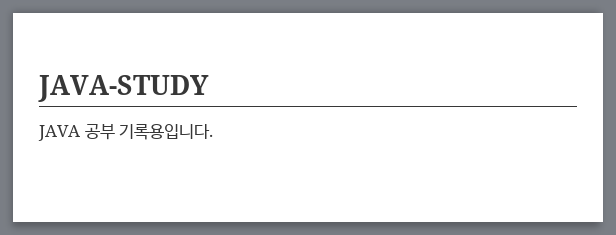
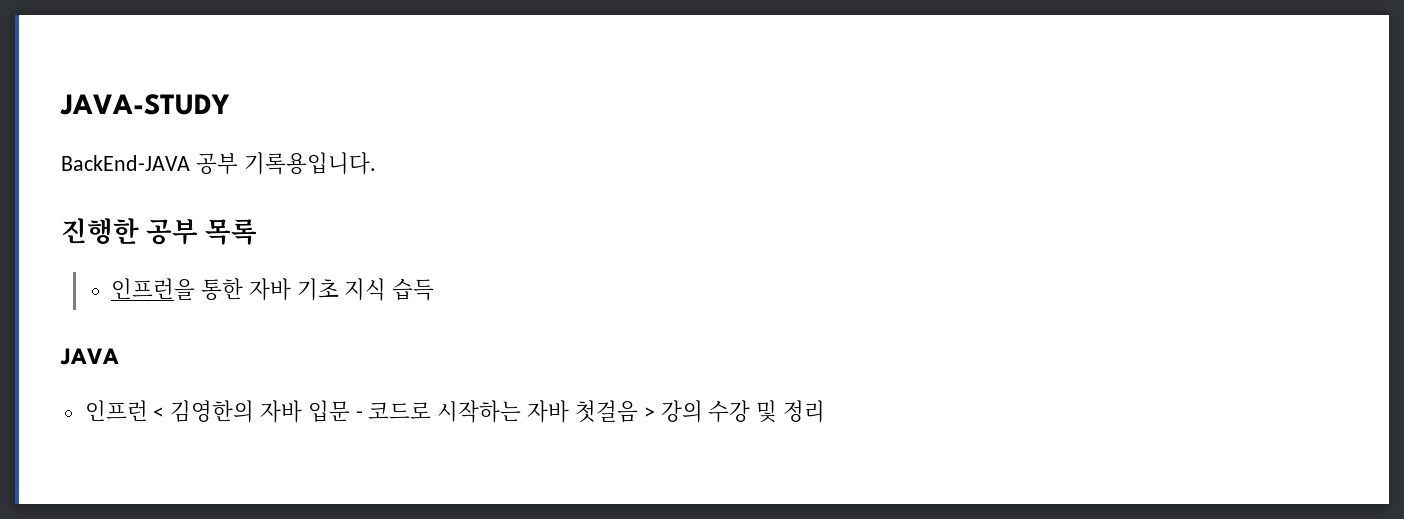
- JAVA 공부 기록용입니다.
+ BackEnd-JAVA 공부 기록용입니다.
+ 진행한 공부 목록
+ 인프런을 통한 자바 기초 지식 습득
+ JAVA
+ 인프런 < 김영한의 자바 입문 - 코드로 시작하는 자바 첫걸음 > 강의 수강 및 정리

